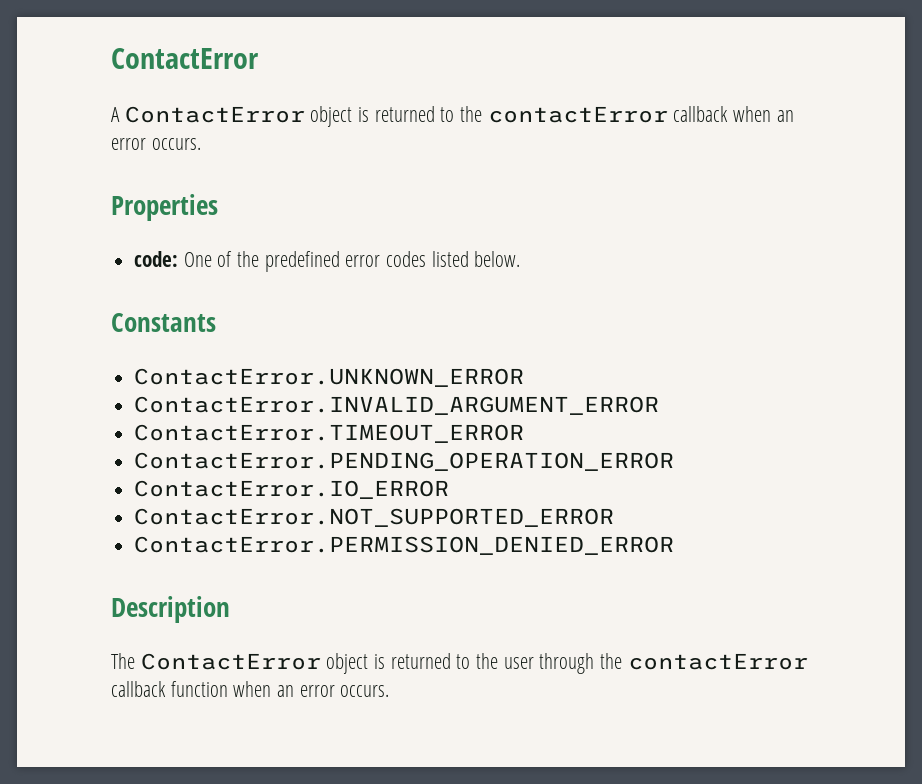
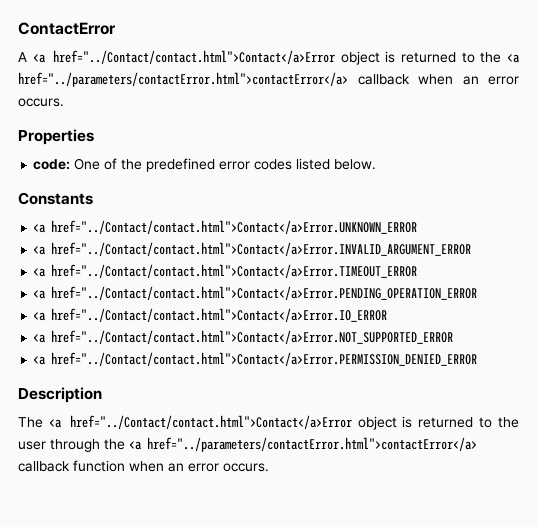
- A ContactError object is returned to the contactError callback when an error occurs.
+ A <a href="../Contact/contact.html">Contact</a>Error object is returned to the <a href="../parameters/contactError.html">contactError</a> callback when an error occurs.
- ContactError.UNKNOWN_ERROR
- ContactError.INVALID_ARGUMENT_ERROR
- ContactError.TIMEOUT_ERROR
- ContactError.PENDING_OPERATION_ERROR
- ContactError.IO_ERROR
- ContactError.NOT_SUPPORTED_ERROR
- ContactError.PERMISSION_DENIED_ERROR
+ <a href="../Contact/contact.html">Contact</a>Error.UNKNOWN_ERROR
+ <a href="../Contact/contact.html">Contact</a>Error.INVALID_ARGUMENT_ERROR
+ <a href="../Contact/contact.html">Contact</a>Error.TIMEOUT_ERROR
+ <a href="../Contact/contact.html">Contact</a>Error.PENDING_OPERATION_ERROR
+ <a href="../Contact/contact.html">Contact</a>Error.IO_ERROR
+ <a href="../Contact/contact.html">Contact</a>Error.NOT_SUPPORTED_ERROR
+ <a href="../Contact/contact.html">Contact</a>Error.PERMISSION_DENIED_ERROR
- The ContactError object is returned to the user through the contactError callback function when an error occurs.
+ The <a href="../Contact/contact.html">Contact</a>Error object is returned to the user through the <a href="../parameters/contactError.html">contactError</a> callback function when an error occurs.

